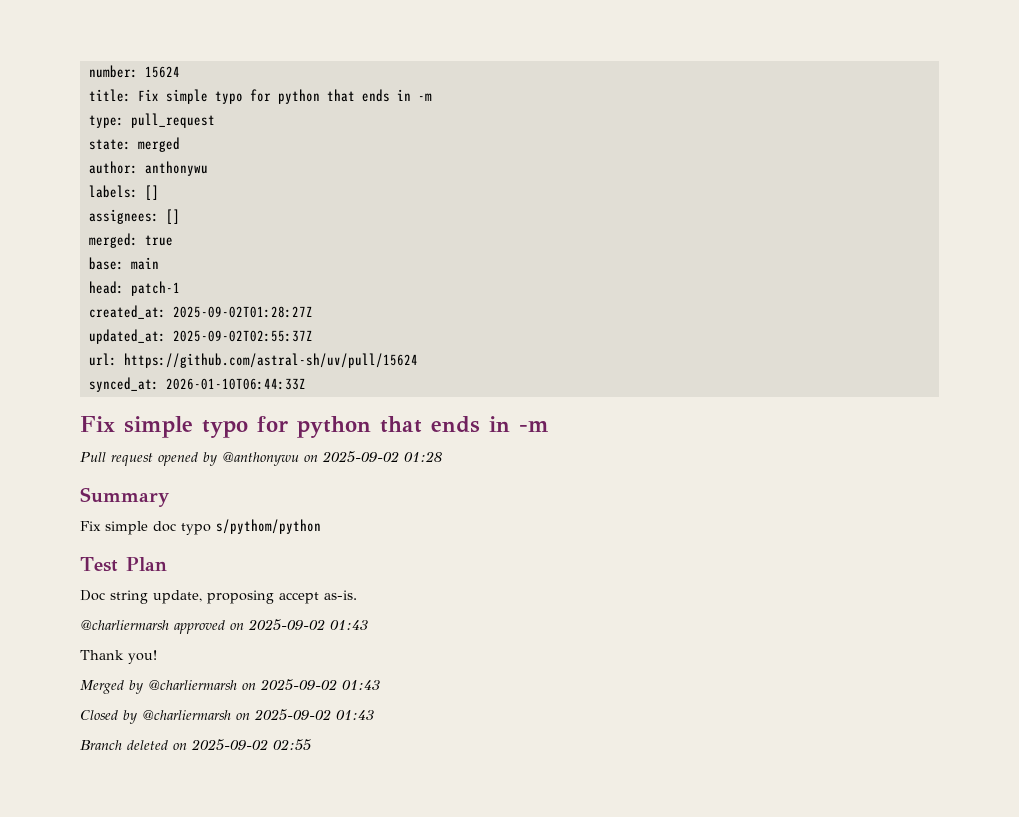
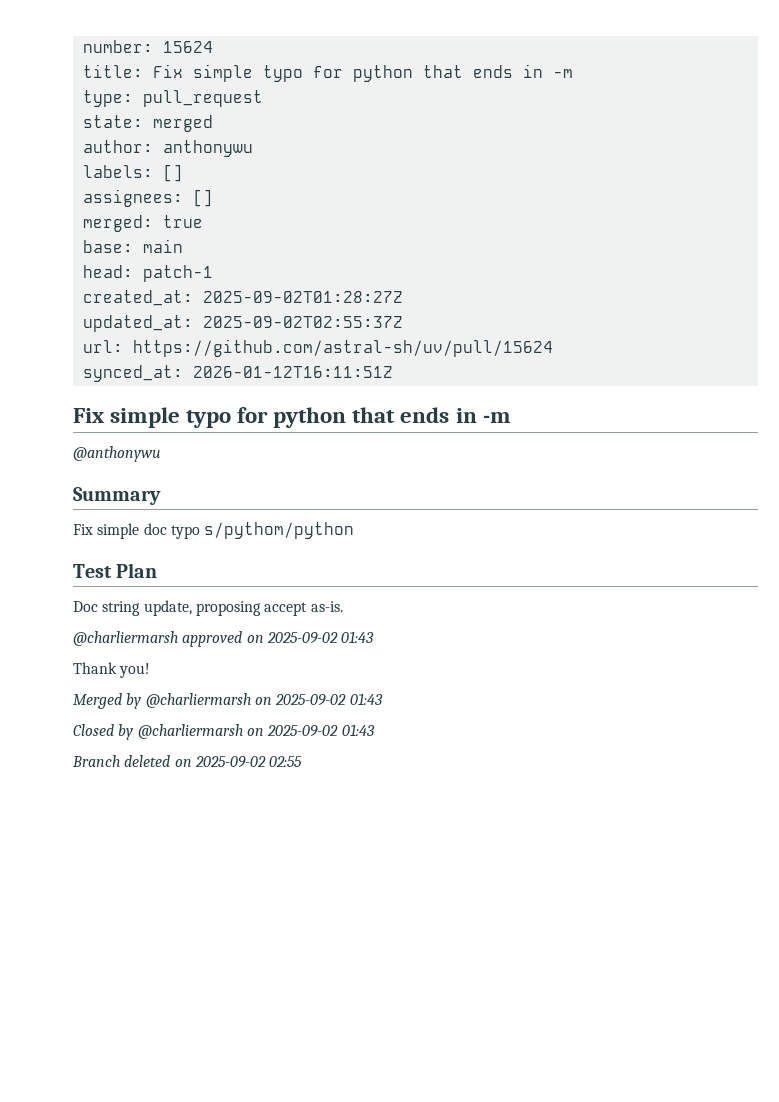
- synced_at: 2026-01-10T06:44:33Z
+ synced_at: 2026-01-12T16:11:51Z
  Fix simple typo for python that ends in -m
- Pull request opened by @anthonywu on 2025-09-02 01:28
+ @anthonywu

